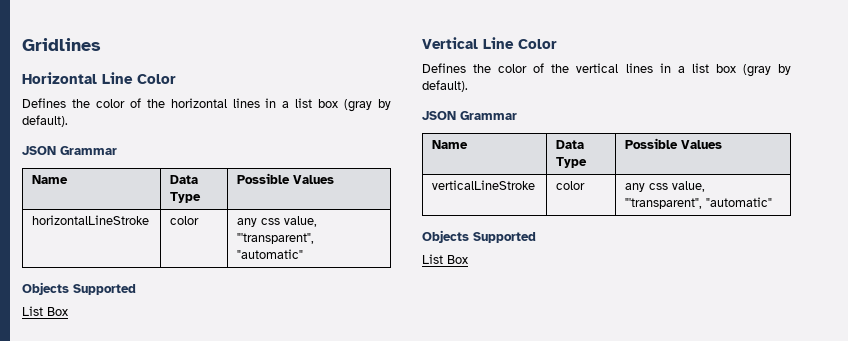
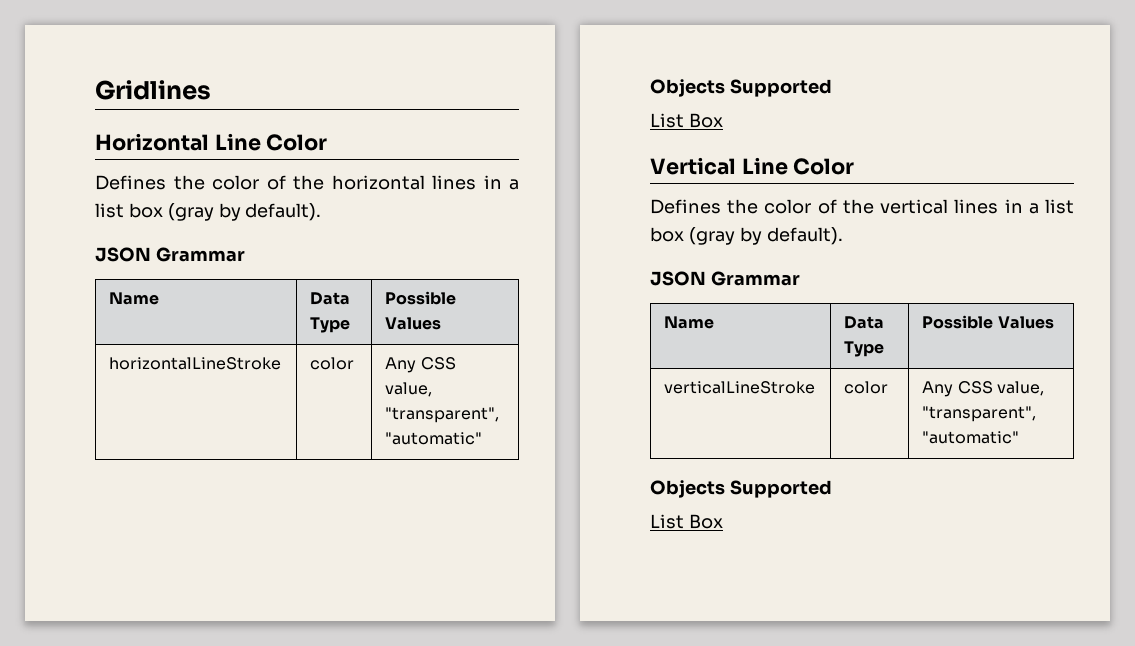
- horizontalLineStroke | color | any css value, "'transparent", "automatic"
+ horizontalLineStroke | color | Any CSS value, "transparent", "automatic"
- verticalLineStroke | color | any css value, "'transparent", "automatic"
+ verticalLineStroke | color | Any CSS value, "transparent", "automatic"

